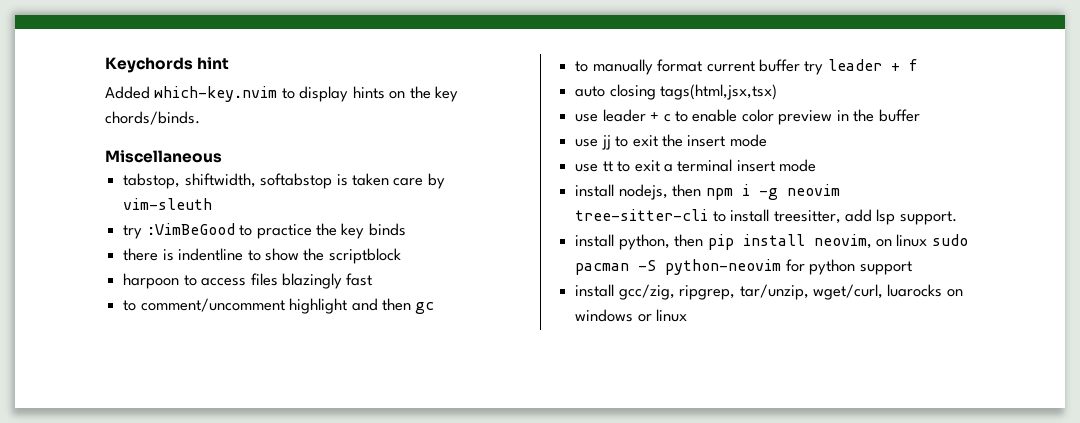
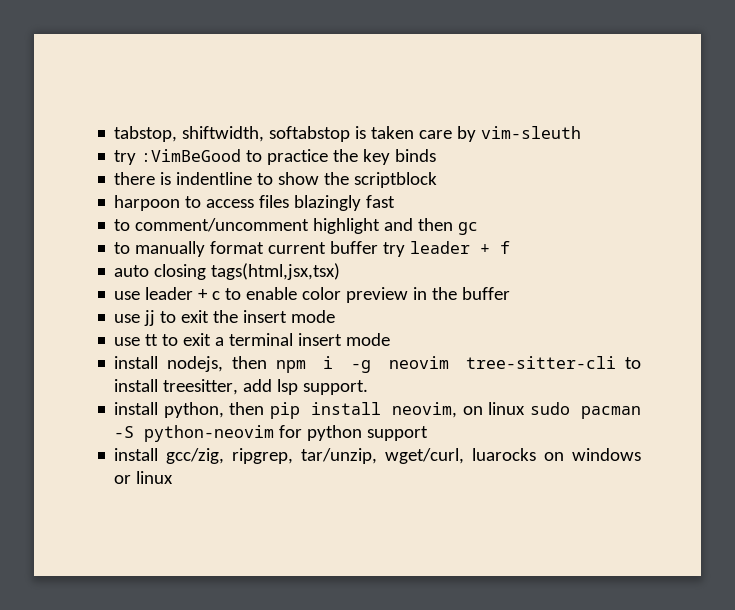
- Keychords hint
- Added which-key.nvim to display hints on the key chords/binds.
- Miscellaneous

